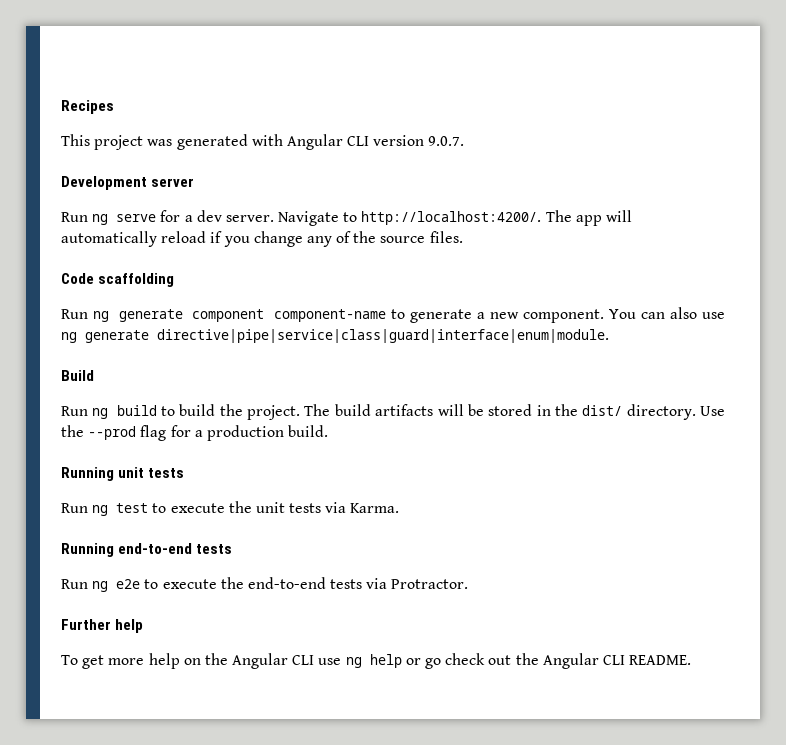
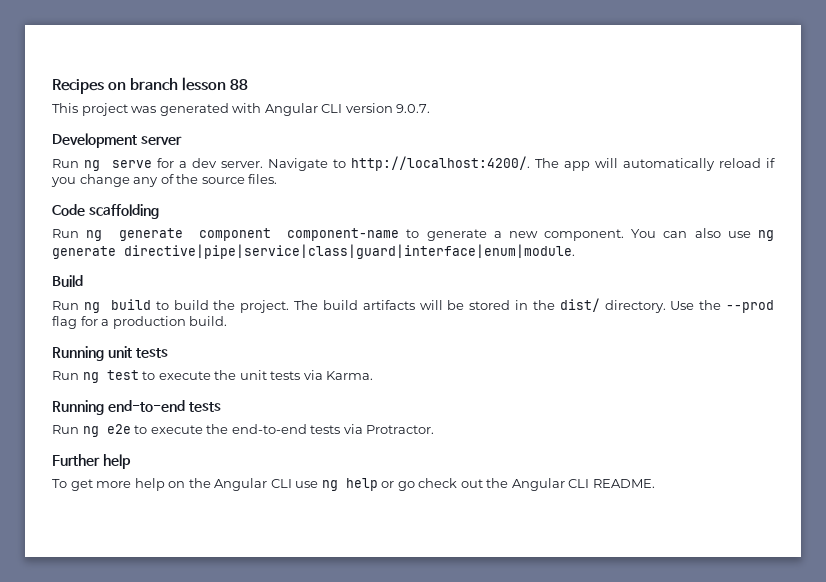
- Recipes
+ Recipes on branch lesson 88

